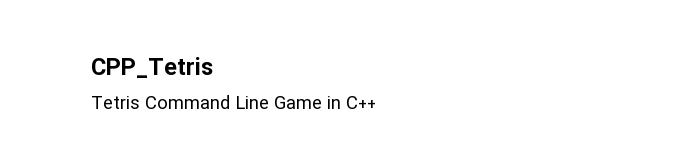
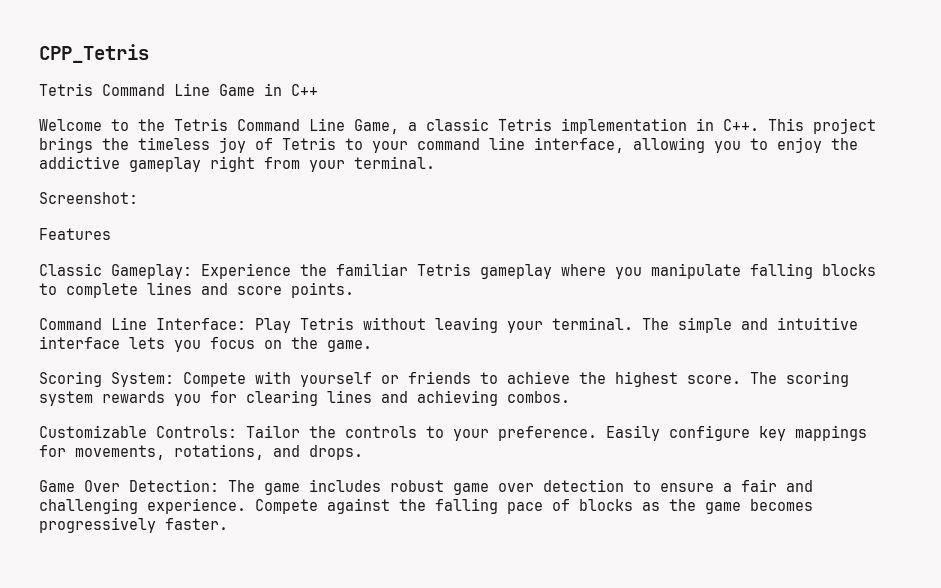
+ Welcome to the Tetris Command Line Game, a classic Tetris implementation in C++. This project brings the timeless joy of Tetris to your command line interface, allowing you to enjoy the addictive gameplay right from your terminal.
+ Screenshot:
+ Features
+ Classic Gameplay: Experience the familiar Tetris gameplay where you manipulate falling blocks to complete lines and score points.
+ Command Line Interface: Play Tetris without leaving your terminal. The simple and intuitive interface lets you focus on the game.
+ Scoring System: Compete with yourself or friends to achieve the highest score. The scoring system rewards you for clearing lines and achieving combos.
+ Customizable Controls: Tailor the controls to your preference. Easily configure key mappings for movements, rotations, and drops.
+ Game Over Detection: The game includes robust game over detection to ensure a fair and challenging experience. Compete against the falling pace of blocks as the game becomes progressively faster.

